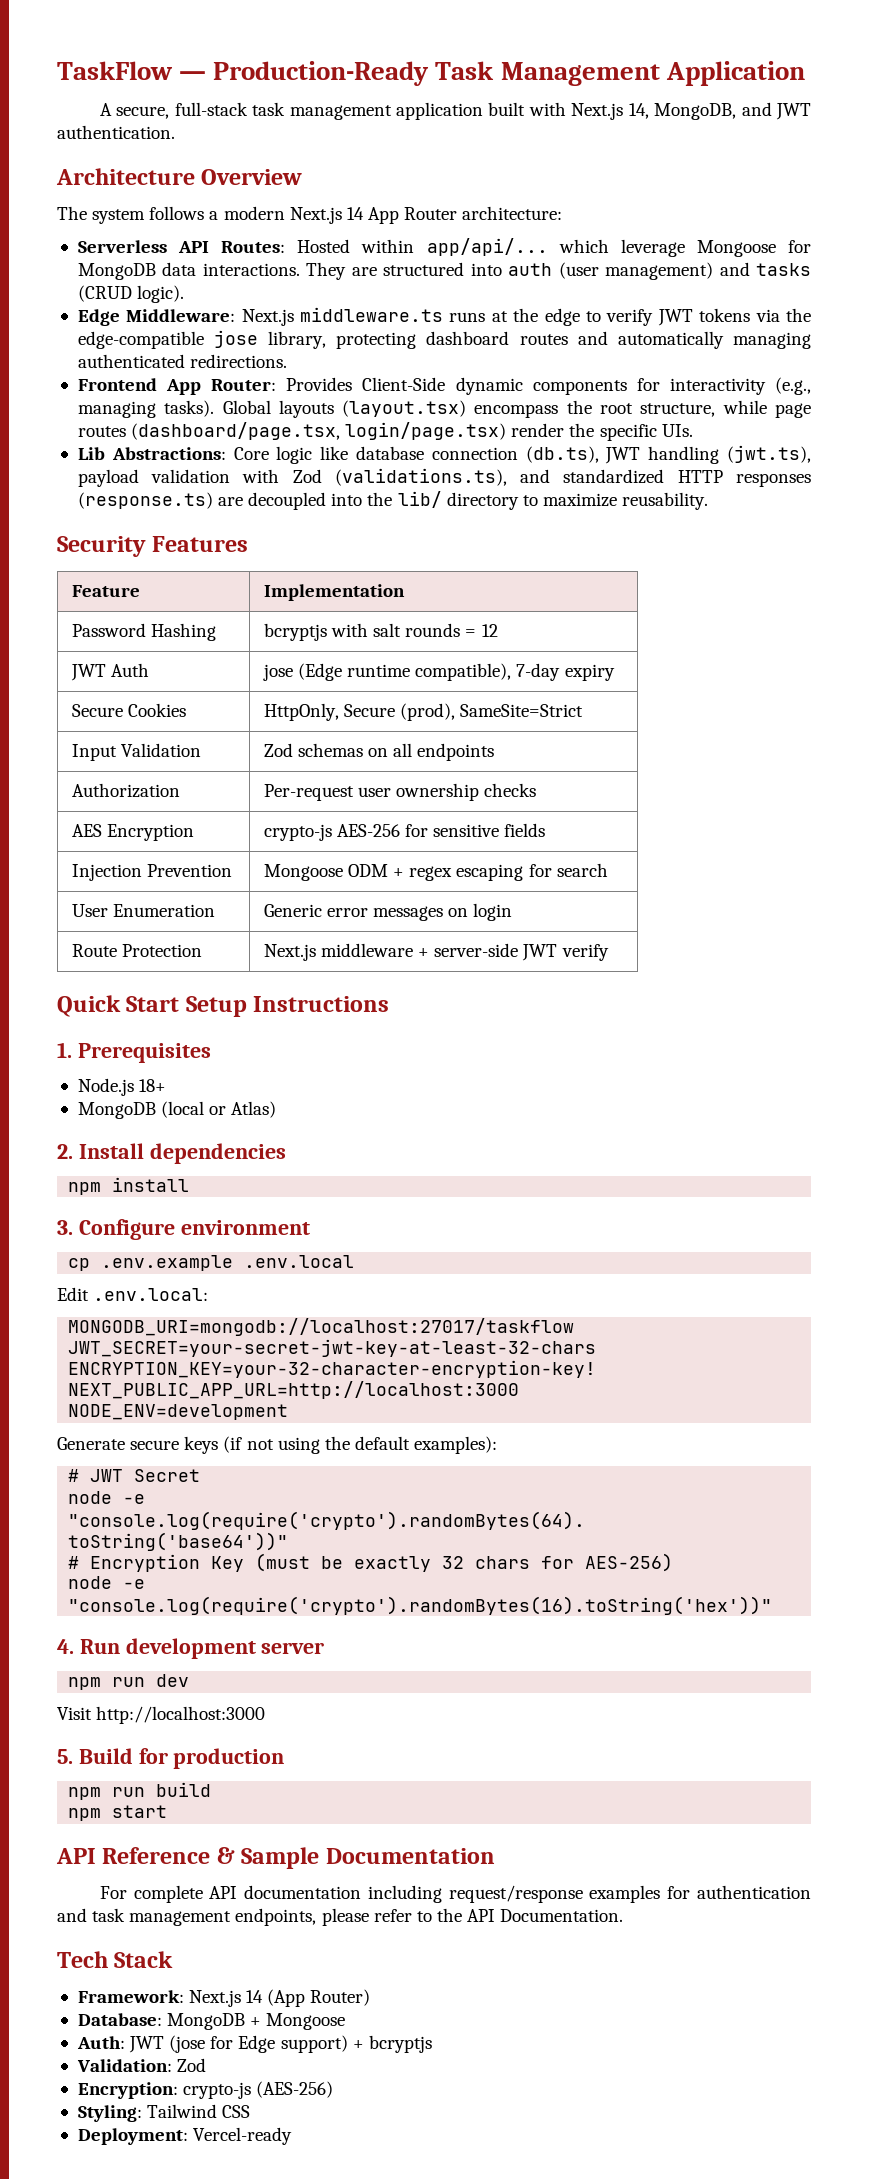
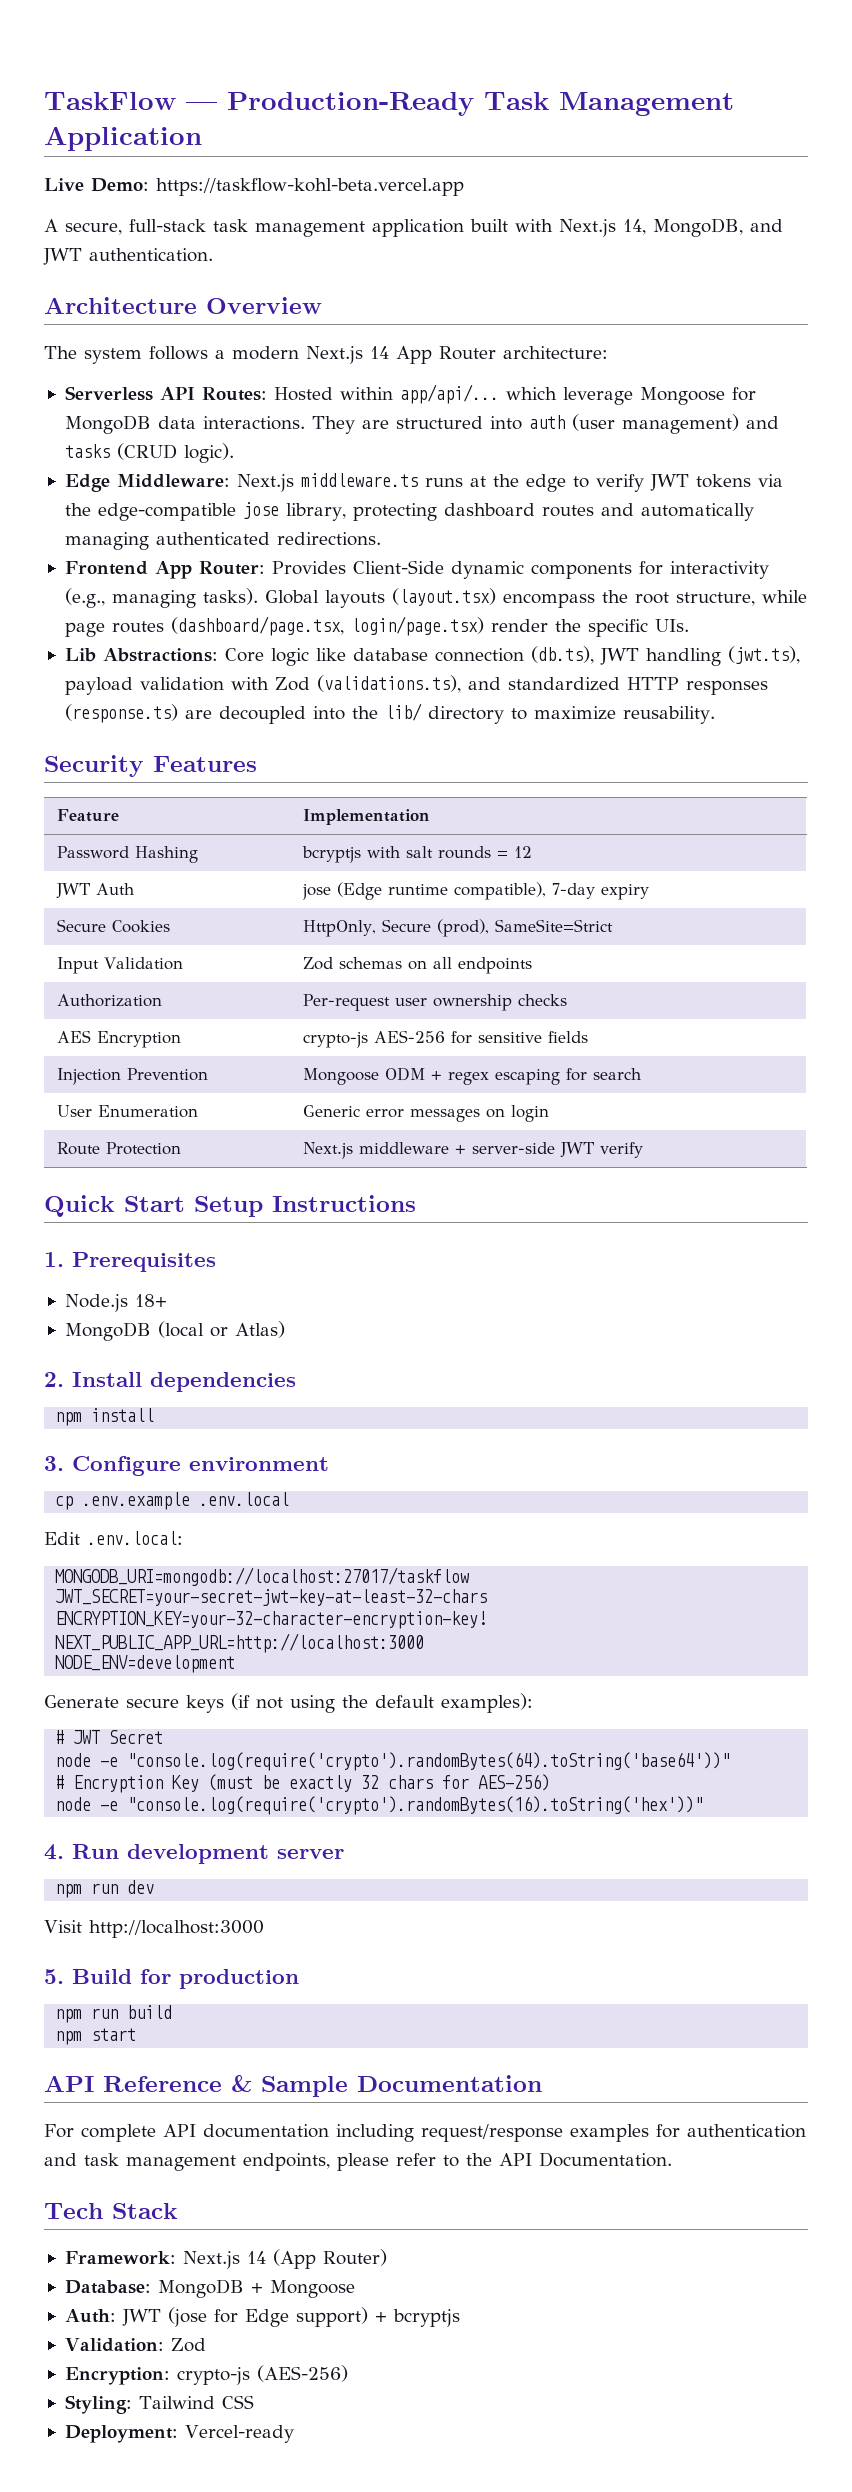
+ Live Demo: https://taskflow-kohl-beta.vercel.app

